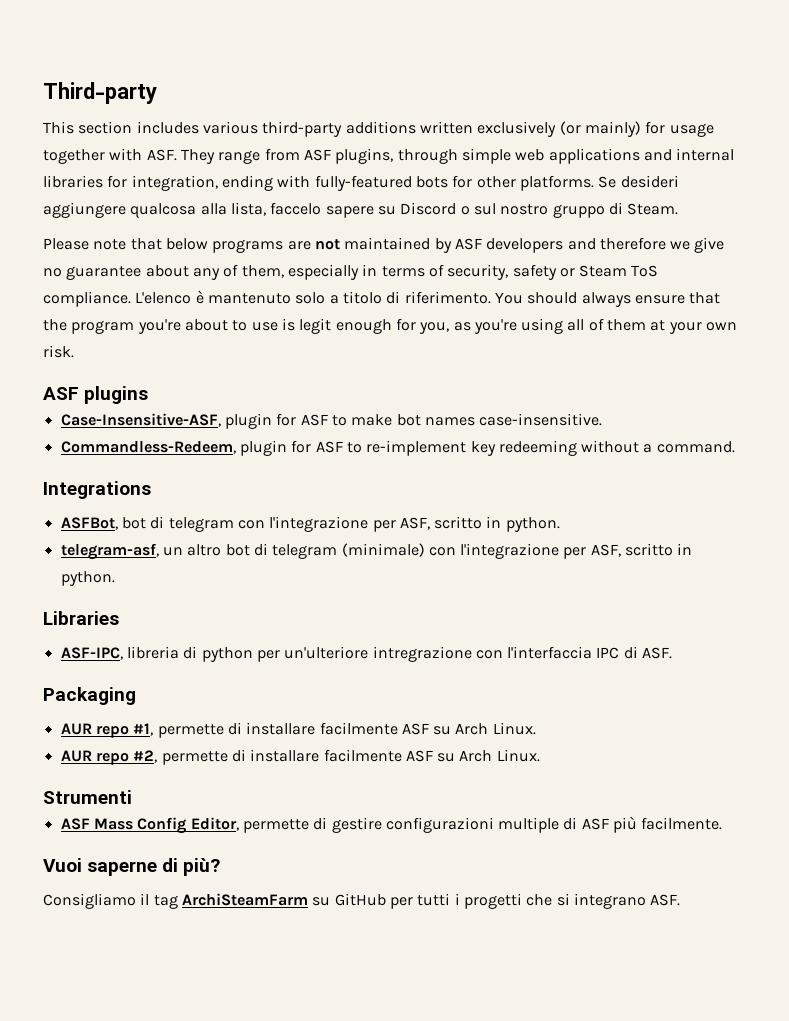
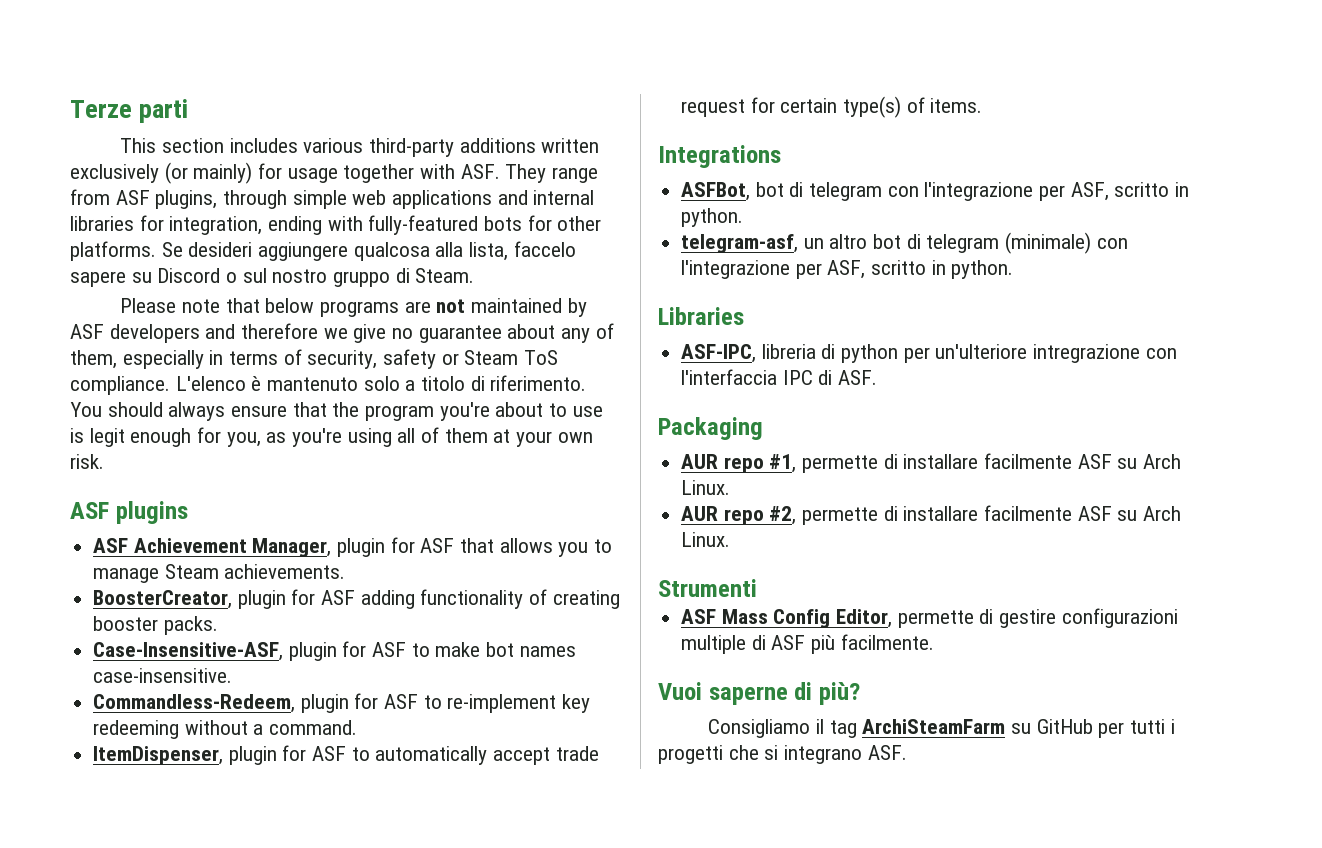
- Third-party
+ Terze parti
+ ASF Achievement Manager, plugin for ASF that allows you to manage Steam achievements.
+ BoosterCreator, plugin for ASF adding functionality of creating booster packs.
+ ItemDispenser, plugin for ASF to automatically accept trade request for certain type(s) of items.

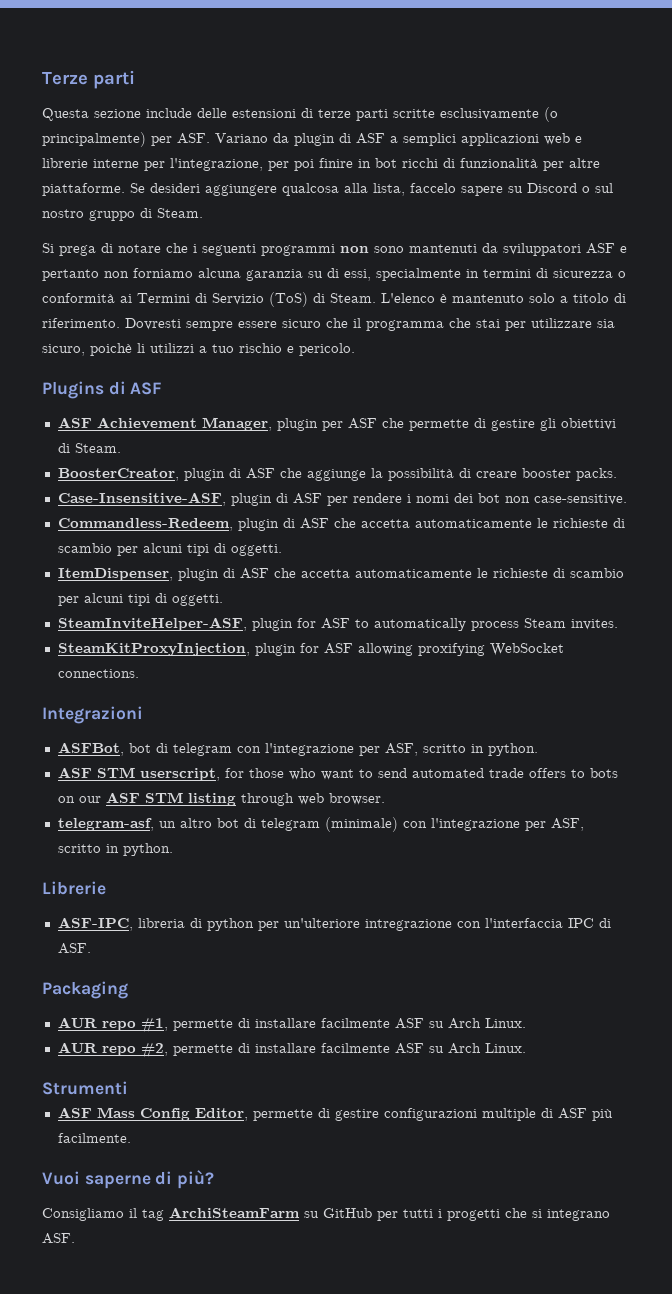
- This section includes various third-party additions written exclusively (or mainly) for usage together with ASF. They range from ASF plugins, through simple web applications and internal libraries for integration, ending with fully-featured bots for other platforms.
+ Questa sezione include delle estensioni di terze parti scritte esclusivamente (o principalmente) per ASF. Variano da plugin di ASF a semplici applicazioni web e librerie interne per l'integrazione, per poi finire in bot ricchi di funzionalità per altre piattaforme.
- Please note that below programs are not maintained by ASF developers and therefore we give no guarantee about any of them, especially in terms of security, safety or Steam ToS compliance.
+ Si prega di notare che i seguenti programmi non sono mantenuti da sviluppatori ASF e pertanto non forniamo alcuna garanzia su di essi, specialmente in termini di sicurezza o conformità ai Termini di Servizio (ToS) di Steam.
- You should always ensure that the program you're about to use is legit enough for you, as you're using all of them at your own risk.
- ASF plugins
+ Dovresti sempre essere sicuro che il programma che stai per utilizzare sia sicuro, poichè li utilizzi a tuo rischio e pericolo.
+ Plugins di ASF
- ASF Achievement Manager, plugin for ASF that allows you to manage Steam achievements.
- BoosterCreator, plugin for ASF adding functionality of creating booster packs.
- Case-Insensitive-ASF, plugin for ASF to make bot names case-insensitive.
- Commandless-Redeem, plugin for ASF to re-implement key redeeming without a command.
- ItemDispenser, plugin for ASF to automatically accept trade request for certain type(s) of items.
- Integrations
+ ASF Achievement Manager, plugin per ASF che permette di gestire gli obiettivi di Steam.
+ BoosterCreator, plugin di ASF che aggiunge la possibilità di creare booster packs.
+ Case-Insensitive-ASF, plugin di ASF per rendere i nomi dei bot non case-sensitive.
+ Commandless-Redeem, plugin di ASF che accetta automaticamente le richieste di scambio per alcuni tipi di oggetti.
+ ItemDispenser, plugin di ASF che accetta automaticamente le richieste di scambio per alcuni tipi di oggetti.
+ SteamInviteHelper-ASF, plugin for ASF to automatically process Steam invites.
+ SteamKitProxyInjection, plugin for ASF allowing proxifying WebSocket connections.
+ Integrazioni
+ ASF STM userscript, for those who want to send automated trade offers to bots on our ASF STM listing through web browser.
- Libraries
+ Librerie

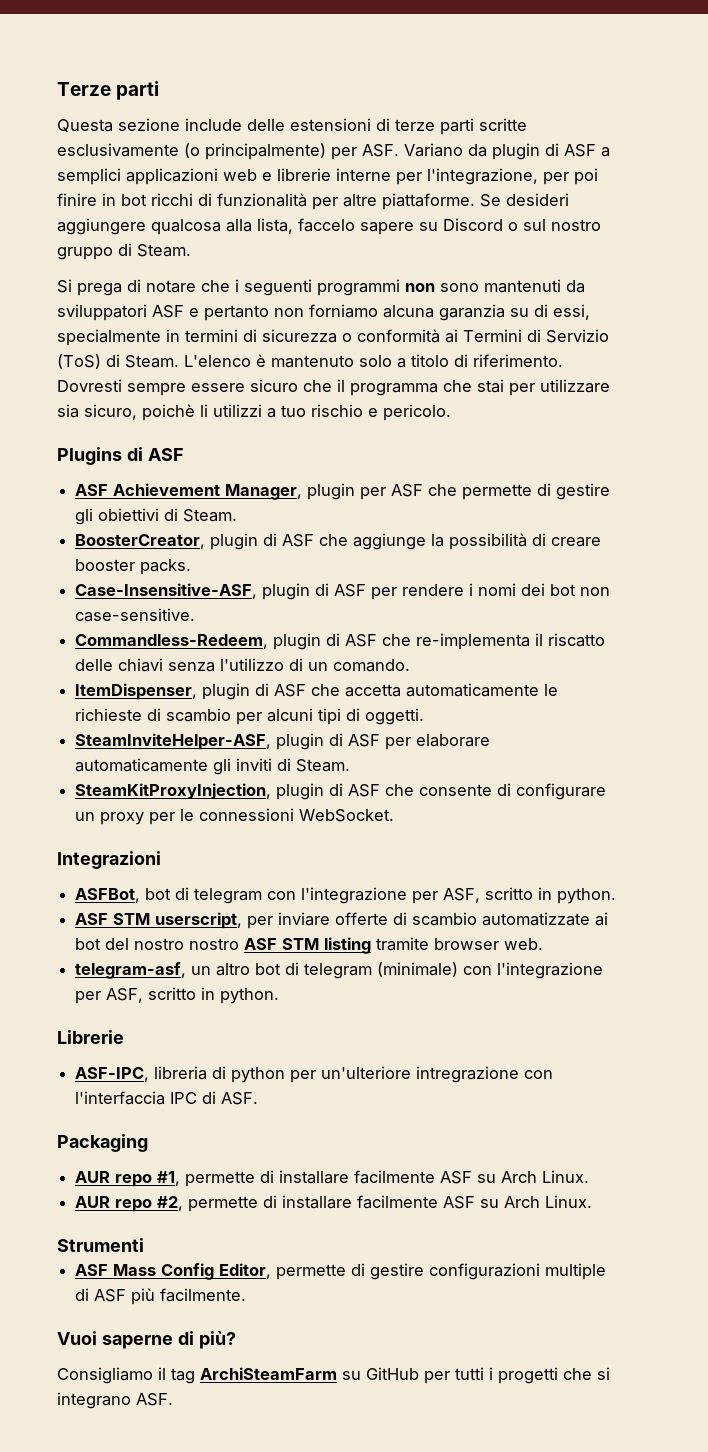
- Commandless-Redeem, plugin di ASF che accetta automaticamente le richieste di scambio per alcuni tipi di oggetti.
+ Commandless-Redeem, plugin di ASF che re-implementa il riscatto delle chiavi senza l'utilizzo di un comando.
- SteamInviteHelper-ASF, plugin for ASF to automatically process Steam invites.
- SteamKitProxyInjection, plugin for ASF allowing proxifying WebSocket connections.
+ SteamInviteHelper-ASF, plugin di ASF per elaborare automaticamente gli inviti di Steam.
+ SteamKitProxyInjection, plugin di ASF che consente di configurare un proxy per le connessioni WebSocket.
- ASF STM userscript, for those who want to send automated trade offers to bots on our ASF STM listing through web browser.
+ ASF STM userscript, per inviare offerte di scambio automatizzate ai bot del nostro nostro ASF STM listing tramite browser web.

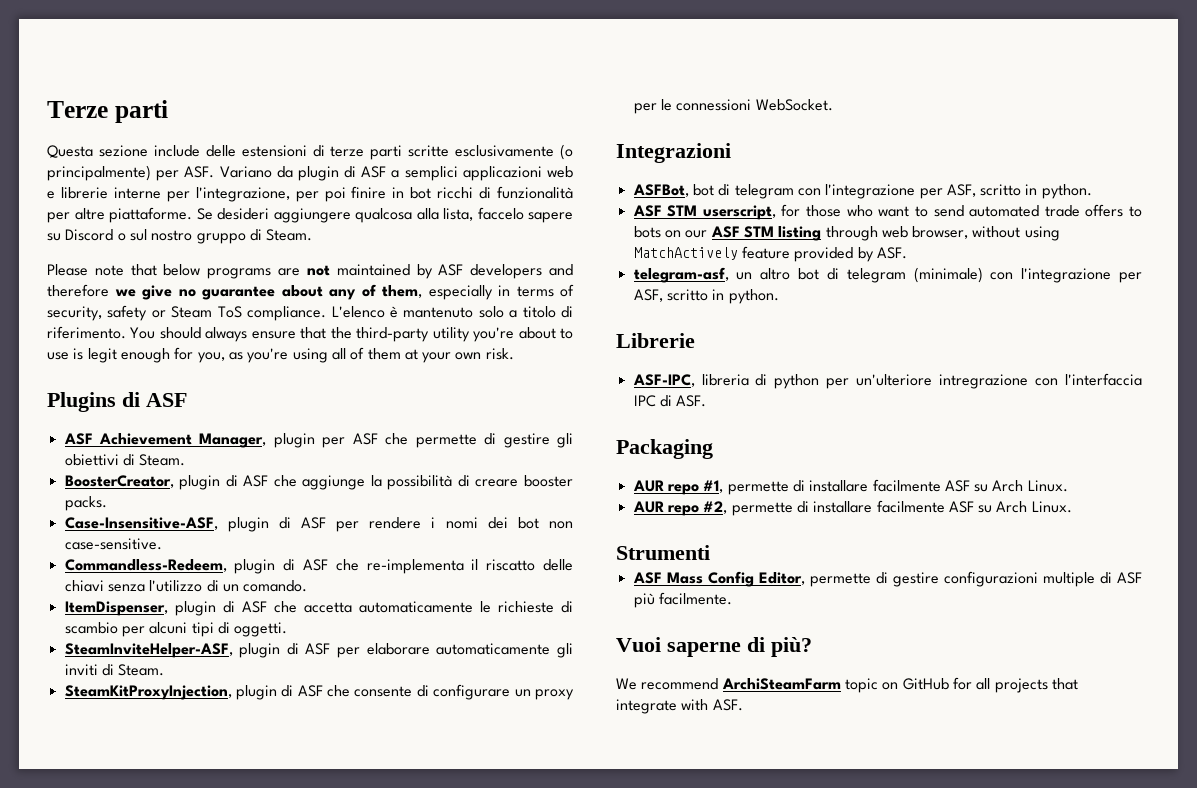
- Si prega di notare che i seguenti programmi non sono mantenuti da sviluppatori ASF e pertanto non forniamo alcuna garanzia su di essi, specialmente in termini di sicurezza o conformità ai Termini di Servizio (ToS) di Steam.
+ Please note that below programs are not maintained by ASF developers and therefore we give no guarantee about any of them, especially in terms of security, safety or Steam ToS compliance.
- Dovresti sempre essere sicuro che il programma che stai per utilizzare sia sicuro, poichè li utilizzi a tuo rischio e pericolo.
+ You should always ensure that the third-party utility you're about to use is legit enough for you, as you're using all of them at your own risk.
- ASF STM userscript, per inviare offerte di scambio automatizzate ai bot del nostro nostro ASF STM listing tramite browser web.
+ ASF STM userscript, for those who want to send automated trade offers to bots on our ASF STM listing through web browser, without using MatchActively feature provided by ASF.
- Consigliamo il tag ArchiSteamFarm su GitHub per tutti i progetti che si integrano ASF.
+ We recommend ArchiSteamFarm topic on GitHub for all projects that integrate with ASF.

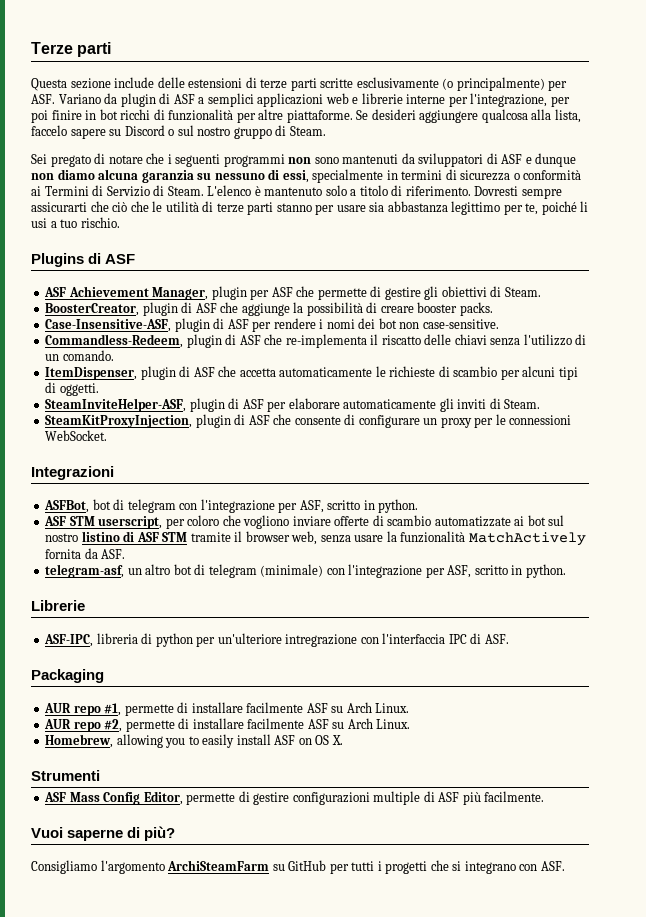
- Please note that below programs are not maintained by ASF developers and therefore we give no guarantee about any of them, especially in terms of security, safety or Steam ToS compliance.
+ Sei pregato di notare che i seguenti programmi non sono mantenuti da sviluppatori di ASF e dunque non diamo alcuna garanzia su nessuno di essi, specialmente in termini di sicurezza o conformità ai Termini di Servizio di Steam.
- You should always ensure that the third-party utility you're about to use is legit enough for you, as you're using all of them at your own risk.
+ Dovresti sempre assicurarti che ciò che le utilità di terze parti stanno per usare sia abbastanza legittimo per te, poiché li usi a tuo rischio.
- ASF STM userscript, for those who want to send automated trade offers to bots on our ASF STM listing through web browser, without using MatchActively feature provided by ASF.
+ ASF STM userscript, per coloro che vogliono inviare offerte di scambio automatizzate ai bot sul nostro listino di ASF STM tramite il browser web, senza usare la funzionalità MatchActively fornita da ASF.
+ Homebrew, allowing you to easily install ASF on OS X.
- We recommend ArchiSteamFarm topic on GitHub for all projects that integrate with ASF.
+ Consigliamo l'argomento ArchiSteamFarm su GitHub per tutti i progetti che si integrano con ASF.

